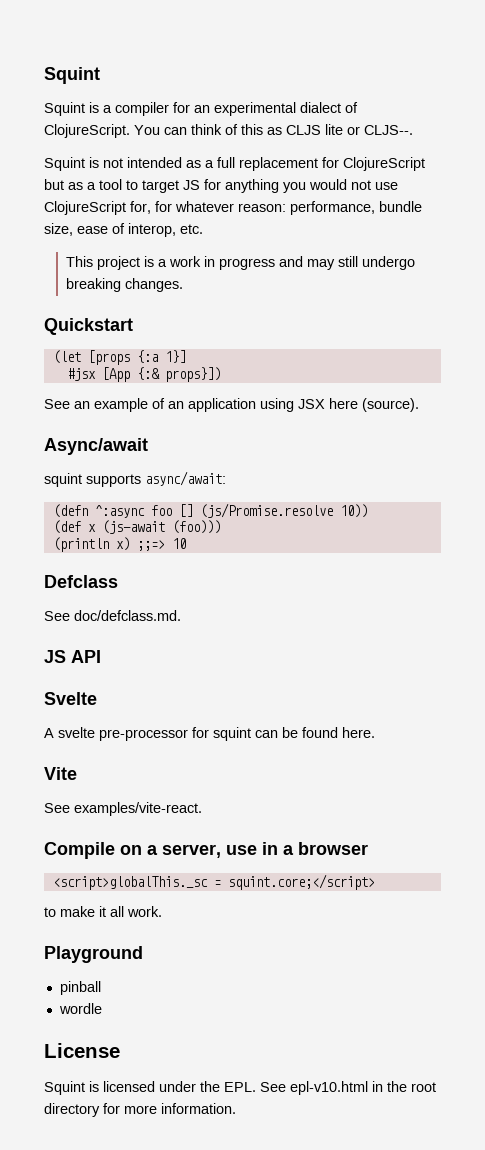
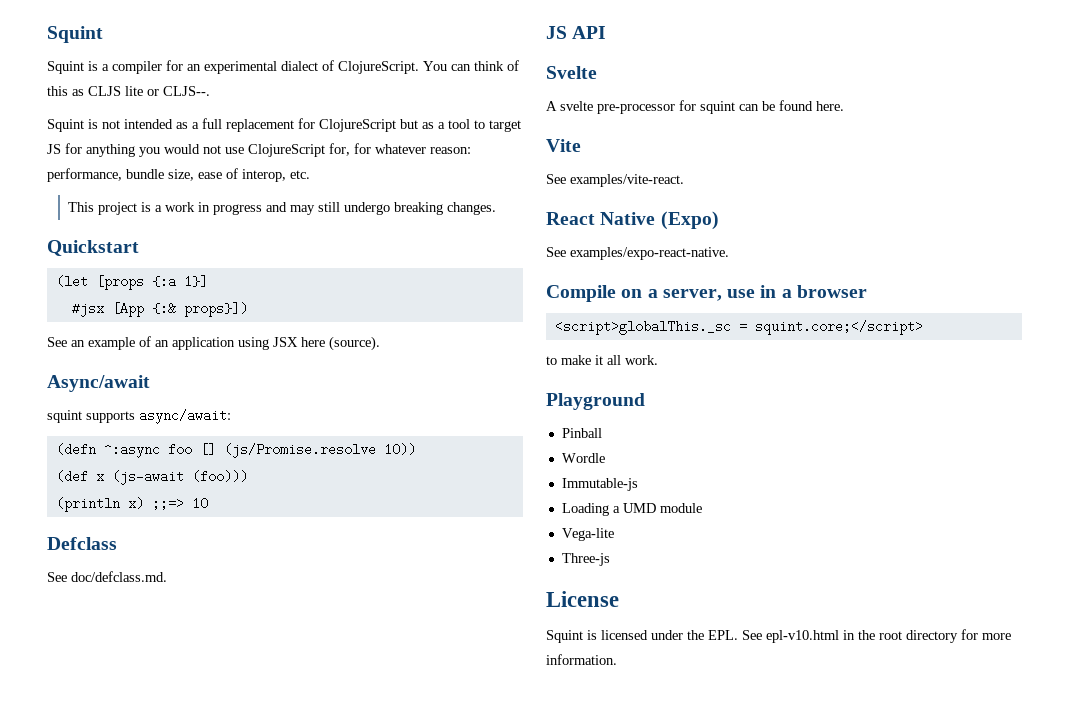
+ React Native (Expo)
+ See examples/expo-react-native.
- pinball
- wordle
+ Pinball
+ Wordle
+ Immutable-js
+ Loading a UMD module
+ Vega-lite
+ Three-js

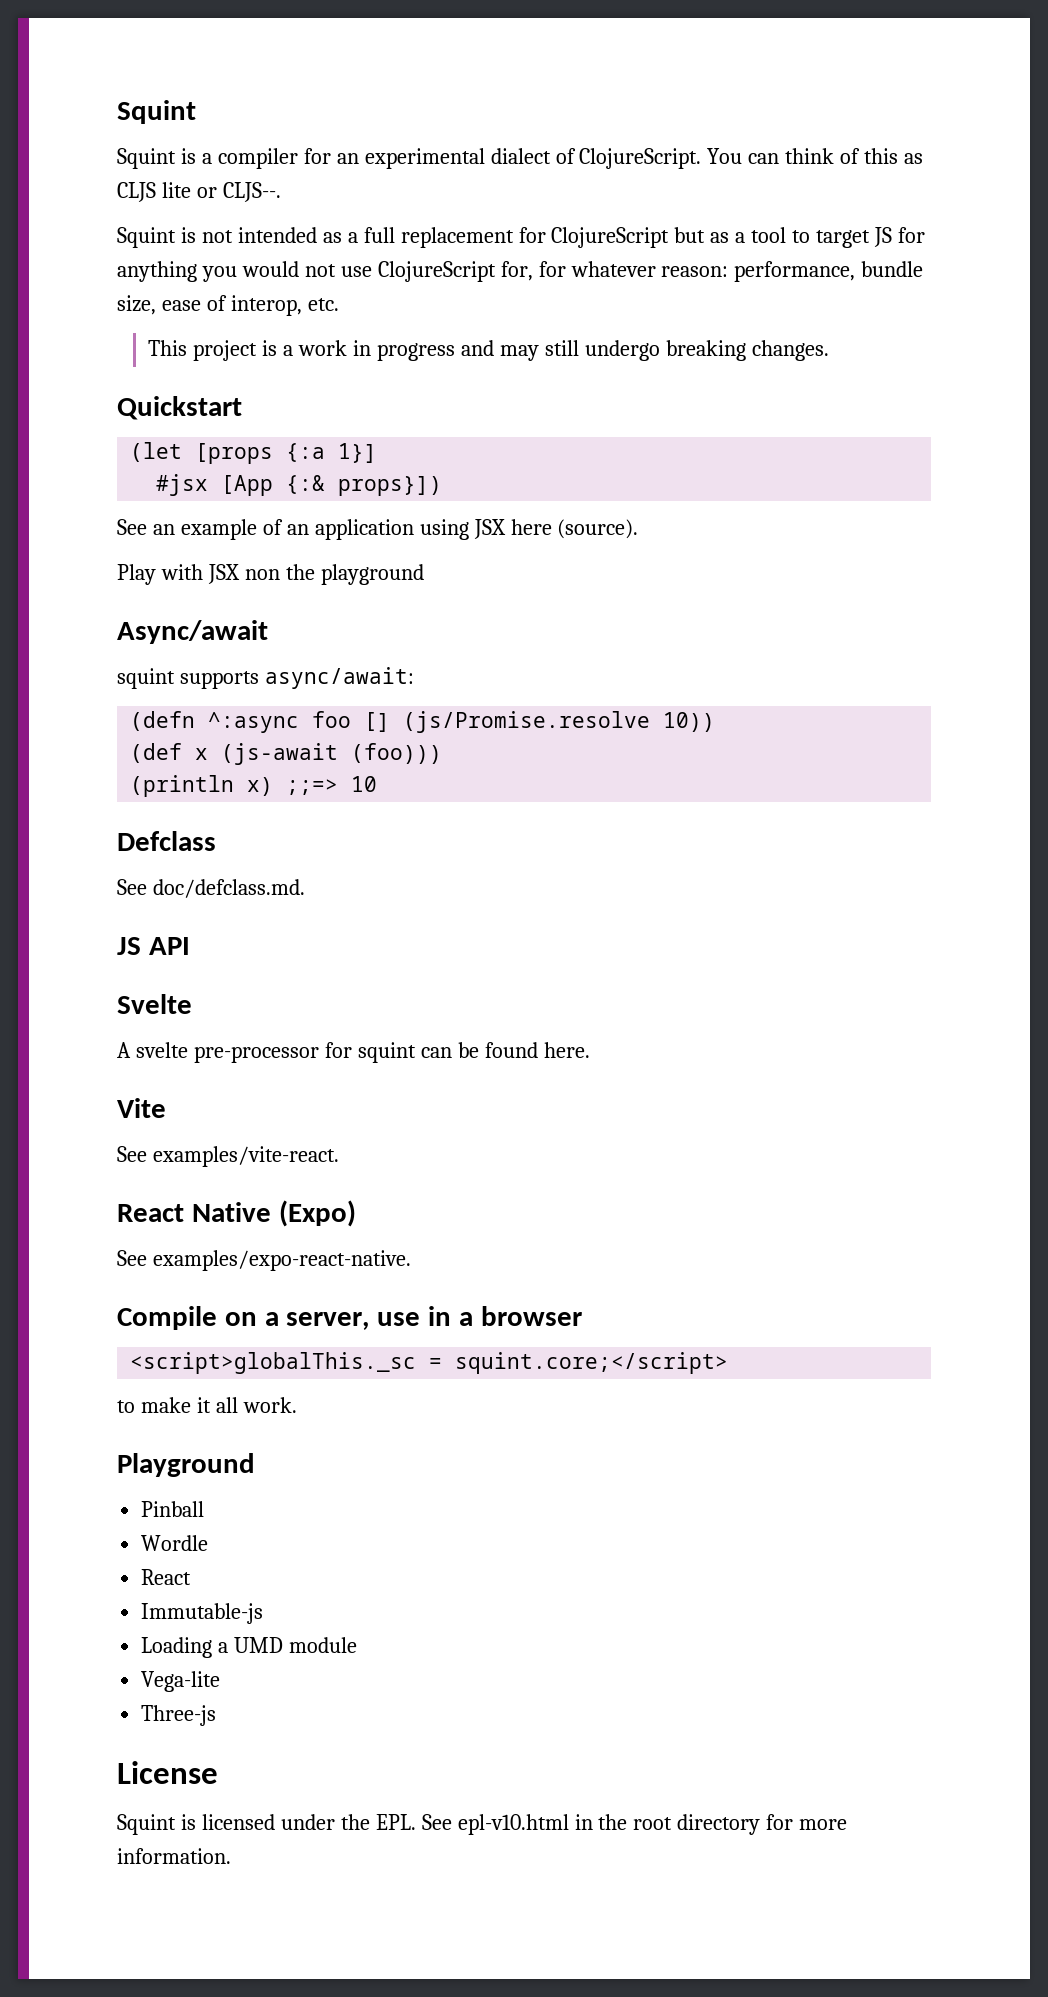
+ Play with JSX non the playground
  Wordle
+ React

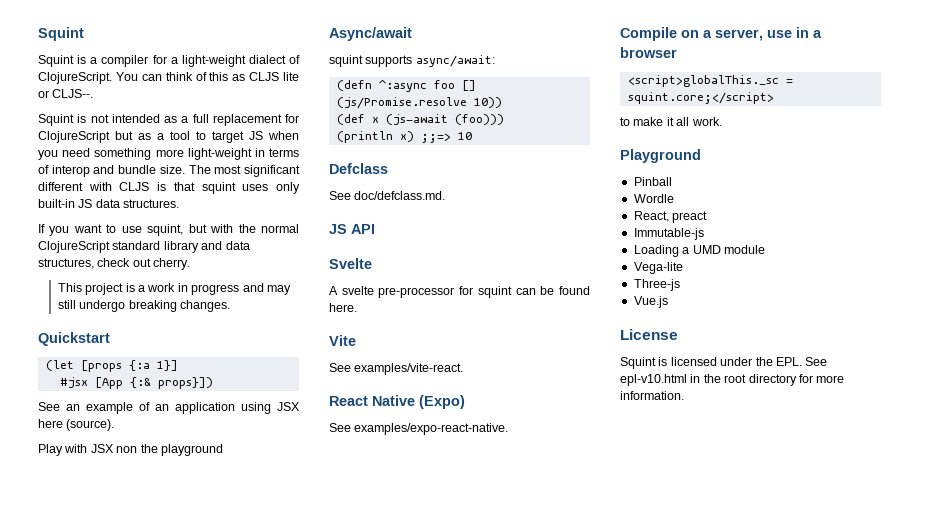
- Squint is a compiler for an experimental dialect of ClojureScript.
+ Squint is a compiler for a light-weight dialect of ClojureScript.
- Squint is not intended as a full replacement for ClojureScript but as a tool to target JS for anything you would not use ClojureScript for, for whatever reason: performance, bundle size, ease of interop, etc.
+ Squint is not intended as a full replacement for ClojureScript but as a tool to target JS when you need something more light-weight in terms of interop and bundle size. The most significant different with CLJS is that squint uses only built-in JS data structures.
+ If you want to use squint, but with the normal ClojureScript standard library and data structures, check out cherry.
  Wordle
- React
+ React, preact
+ Vue.js

